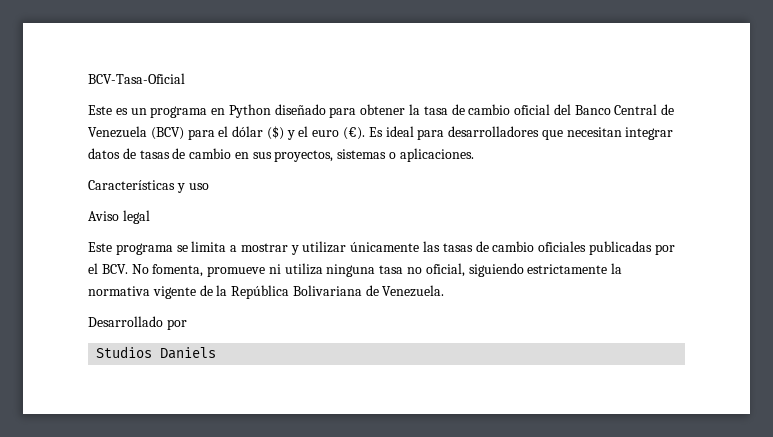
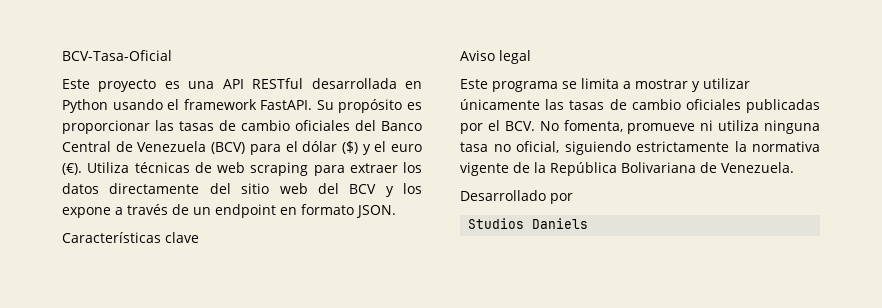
- Este es un programa en Python diseñado para obtener la tasa de cambio oficial del Banco Central de Venezuela (BCV) para el dólar ($) y el euro (€).
+ Este proyecto es una API RESTful desarrollada en Python usando el framework FastAPI. Su propósito es proporcionar las tasas de cambio oficiales del Banco Central de Venezuela (BCV) para el dólar ($) y el euro (€).
- Es ideal para desarrolladores que necesitan integrar datos de tasas de cambio en sus proyectos, sistemas o aplicaciones.
+ Utiliza técnicas de web scraping para extraer los datos directamente del sitio web del BCV y los expone a través de un endpoint en formato JSON.
- Características y uso
+ Características clave

